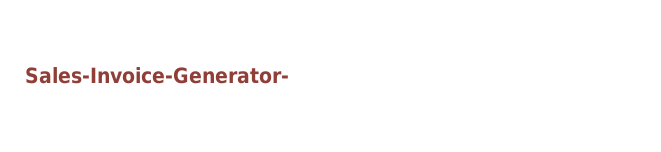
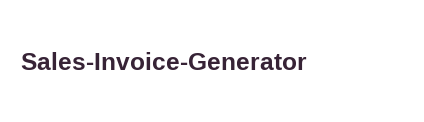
- Sales-Invoice-Generator-
+ Sales-Invoice-Generator

